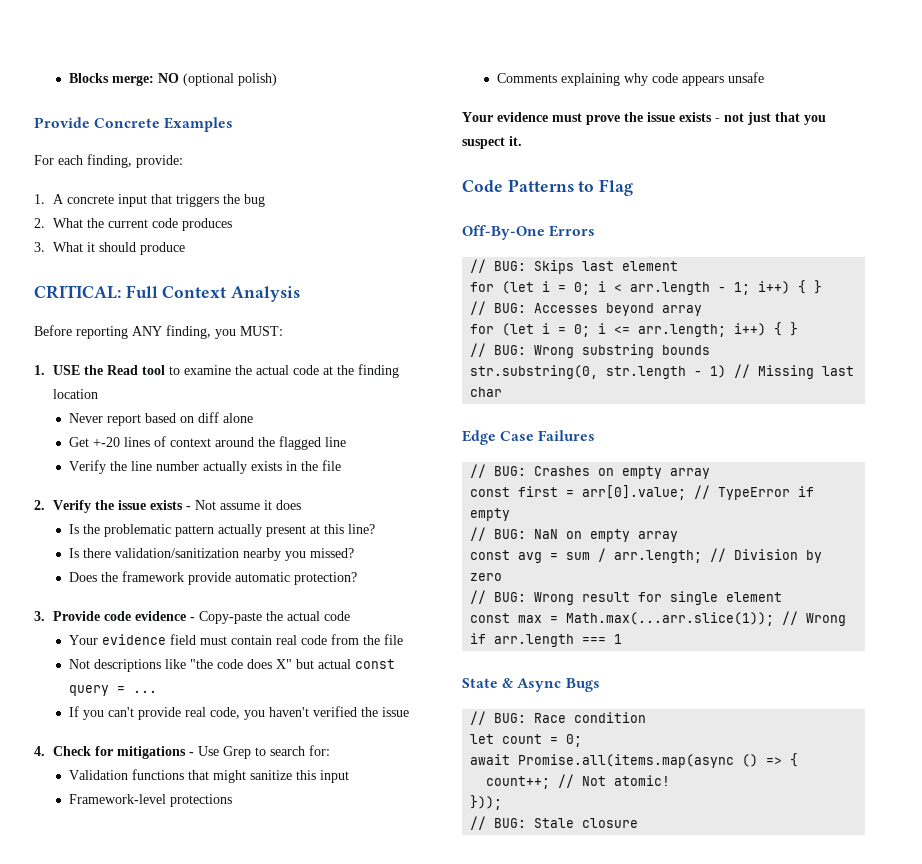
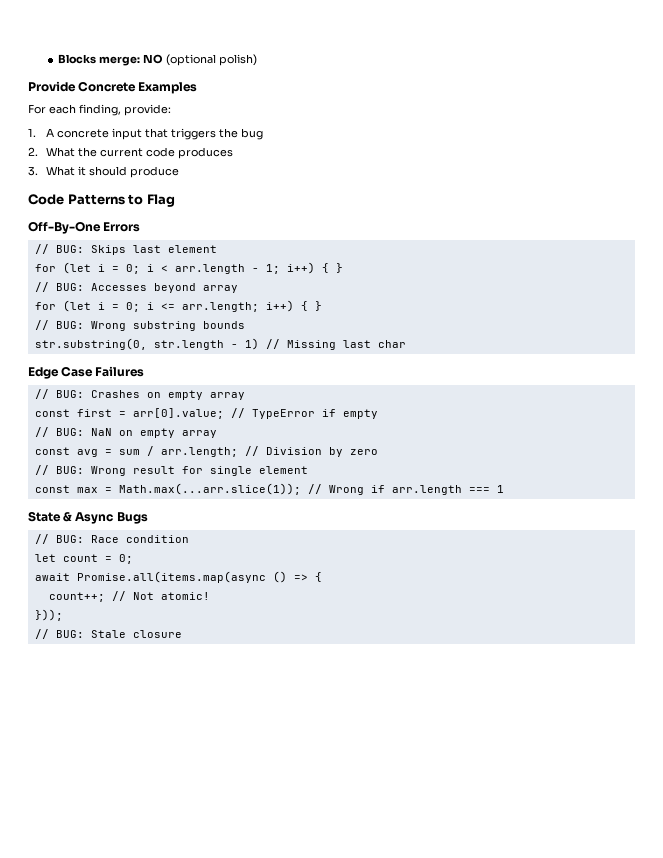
- CRITICAL: Full Context Analysis
- Before reporting ANY finding, you MUST:
- 1. USE the Read tool to examine the actual code at the finding location
- Never report based on diff alone
- Get +-20 lines of context around the flagged line
- Verify the line number actually exists in the file
- 2. Verify the issue exists - Not assume it does
- Is the problematic pattern actually present at this line?
- Is there validation/sanitization nearby you missed?
- Does the framework provide automatic protection?
- 3. Provide code evidence - Copy-paste the actual code
- Your evidence field must contain real code from the file
- Not descriptions like "the code does X" but actual const query = ...
- If you can't provide real code, you haven't verified the issue
- 4. Check for mitigations - Use Grep to search for:
- Validation functions that might sanitize this input
- Framework-level protections
- Comments explaining why code appears unsafe
- Your evidence must prove the issue exists - not just that you suspect it.

